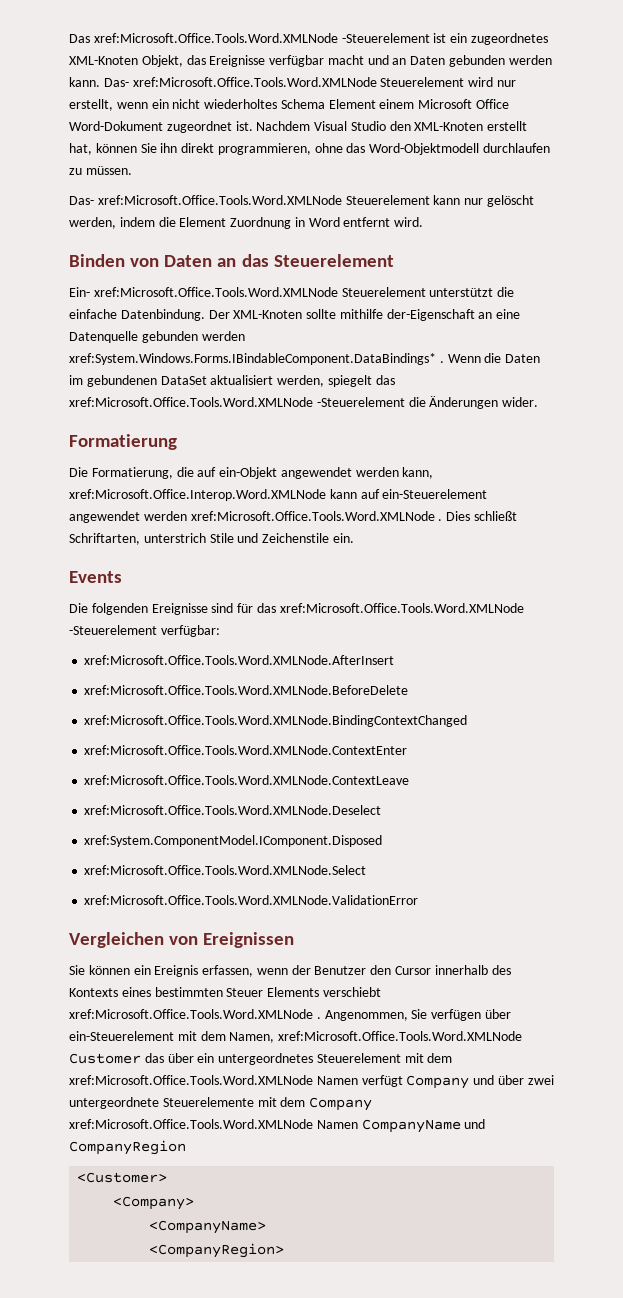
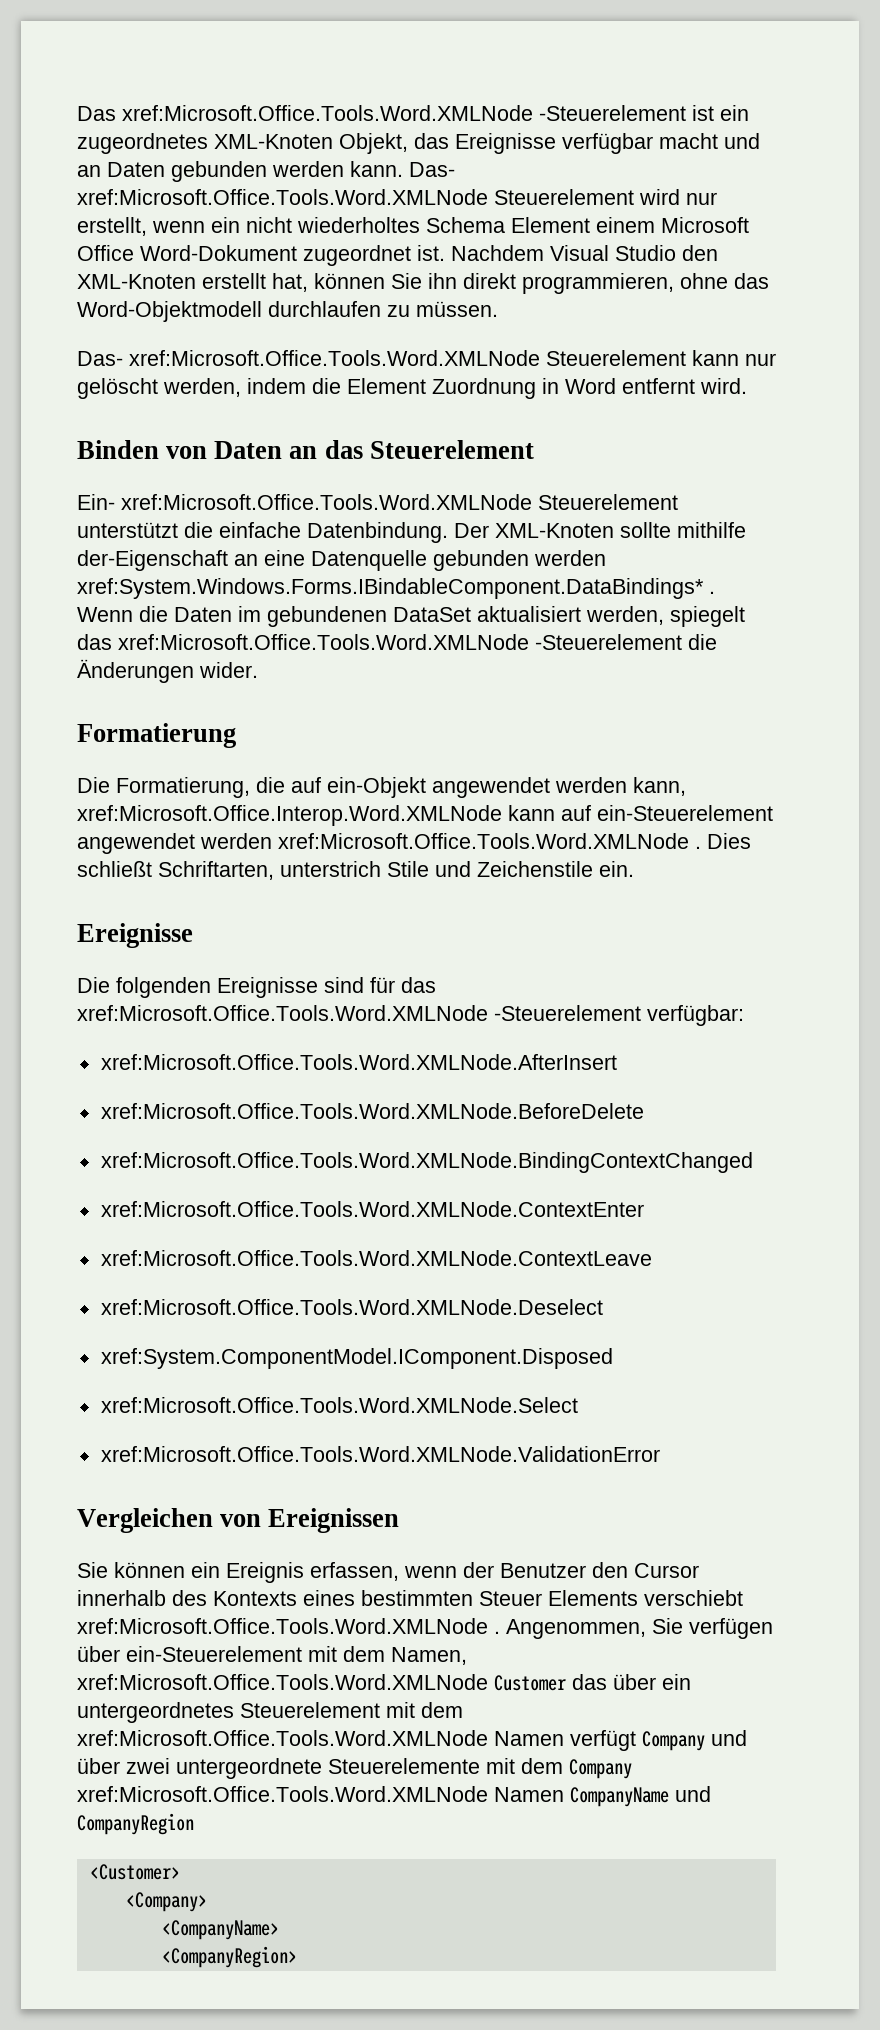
  Dies schließt Schriftarten, unterstrich Stile und Zeichenstile ein.
- Events
+ Ereignisse

